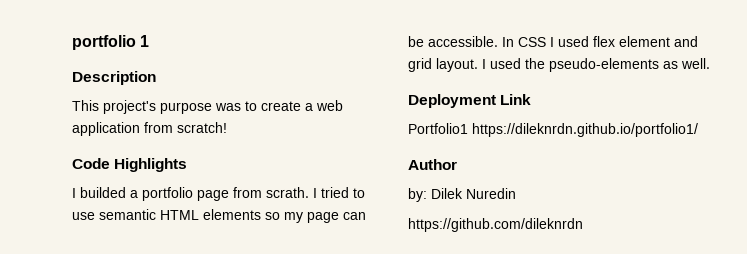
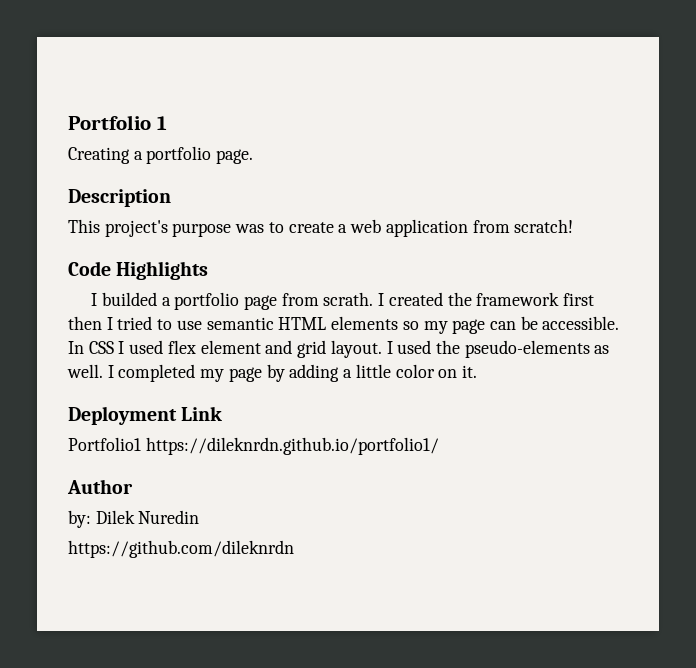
- portfolio 1
+ Portfolio 1
+ Creating a portfolio page.
- I tried to use semantic HTML elements so my page can be accessible.
+ I created the framework first then I tried to use semantic HTML elements so my page can be accessible.
+ I completed my page by adding a little color on it.

